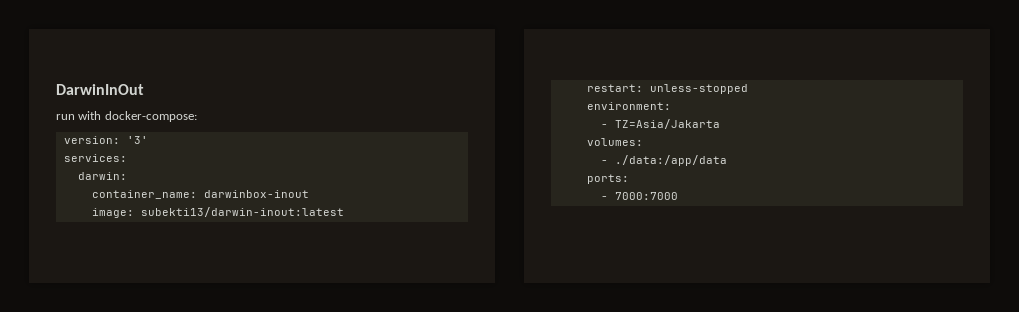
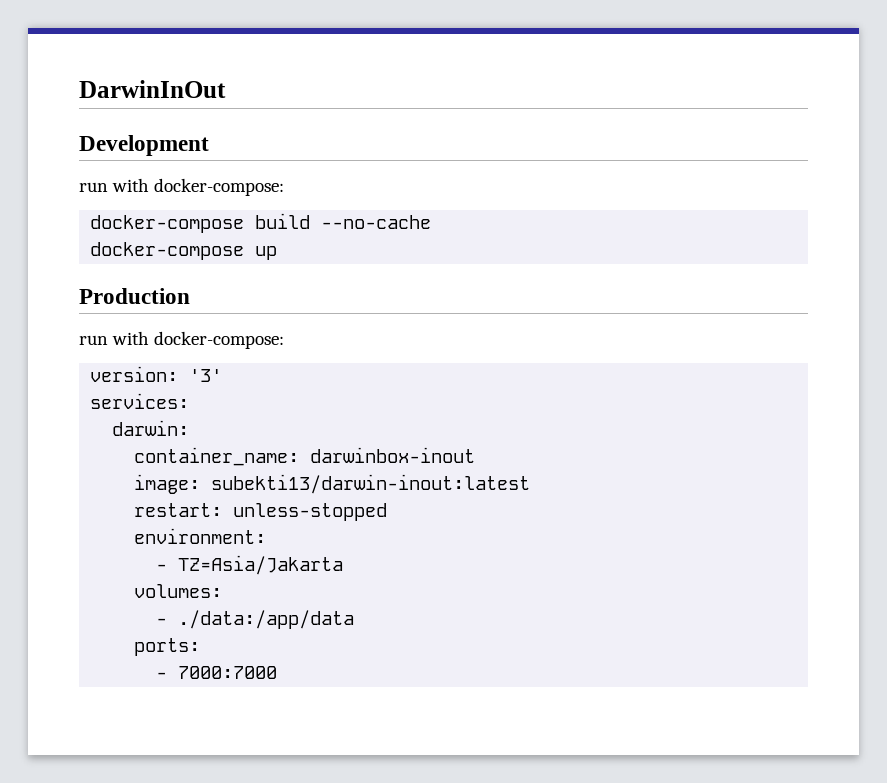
+ Development
+ run with docker-compose:
+ docker-compose build --no-cache
+ docker-compose up
+ Production

